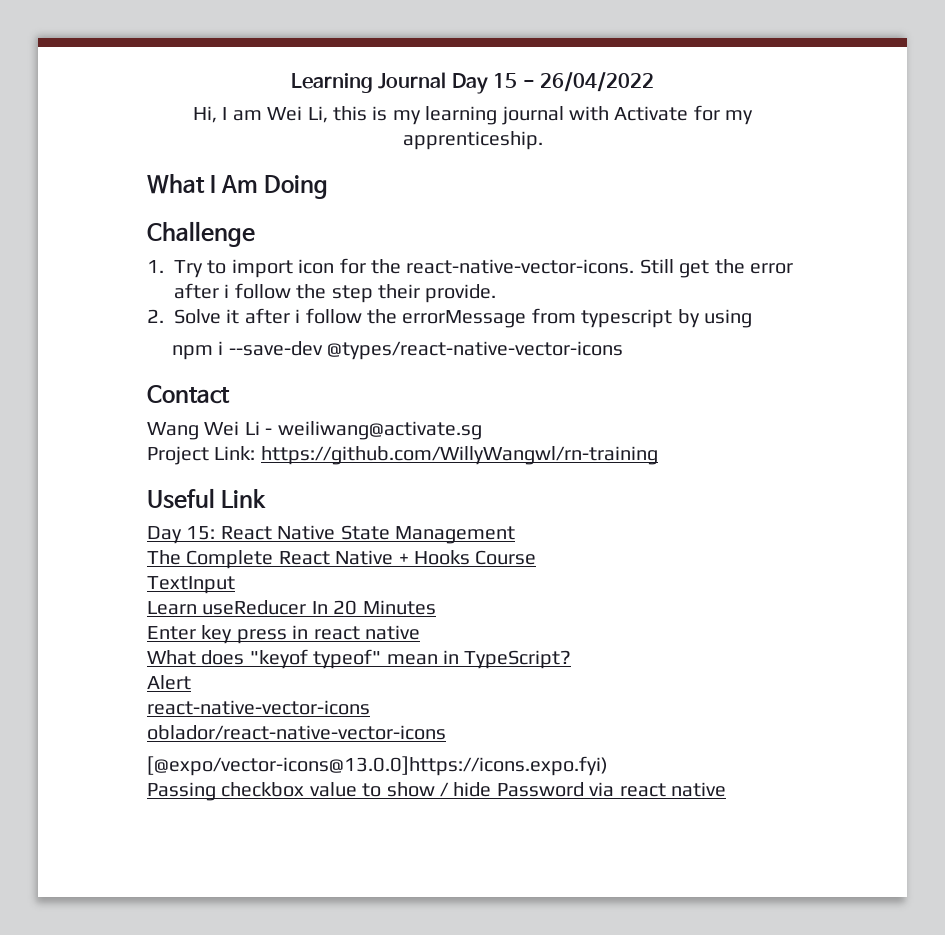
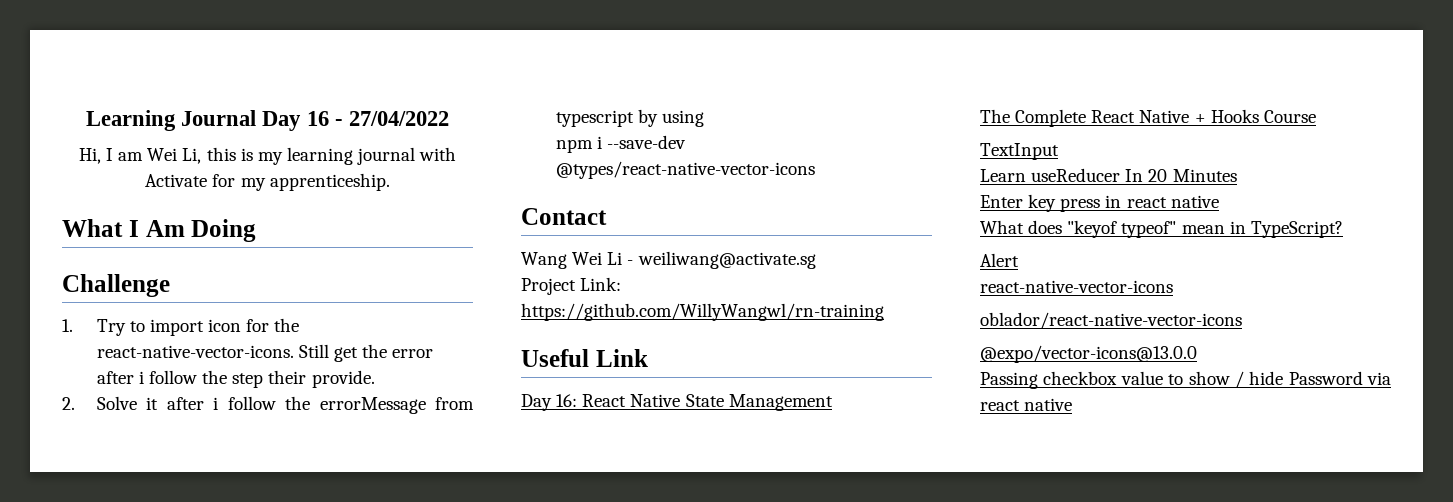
- Learning Journal Day 15 - 26/04/2022
+ Learning Journal Day 16 - 27/04/2022
- Day 15: React Native State Management
+ Day 16: React Native State Management
- [@expo/vector-icons@13.0.0]https://icons.expo.fyi)
+ @expo/vector-icons@13.0.0

